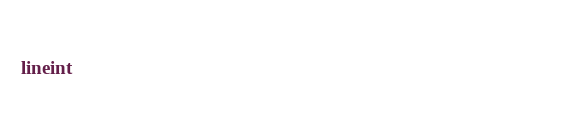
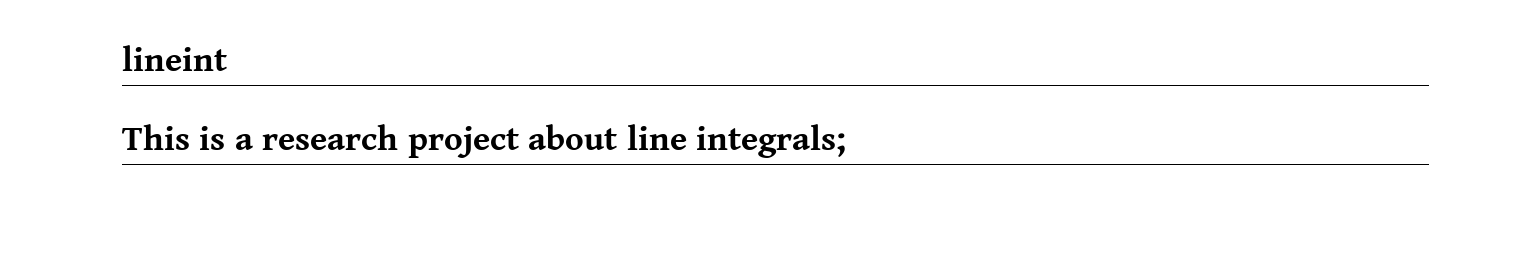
+ This is a research project about line integrals;

